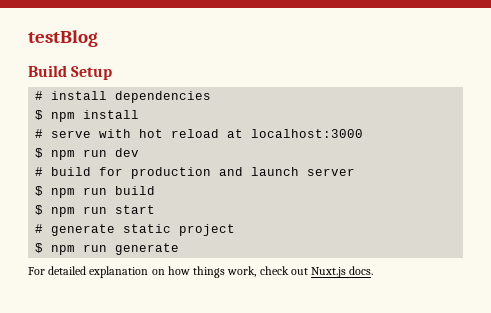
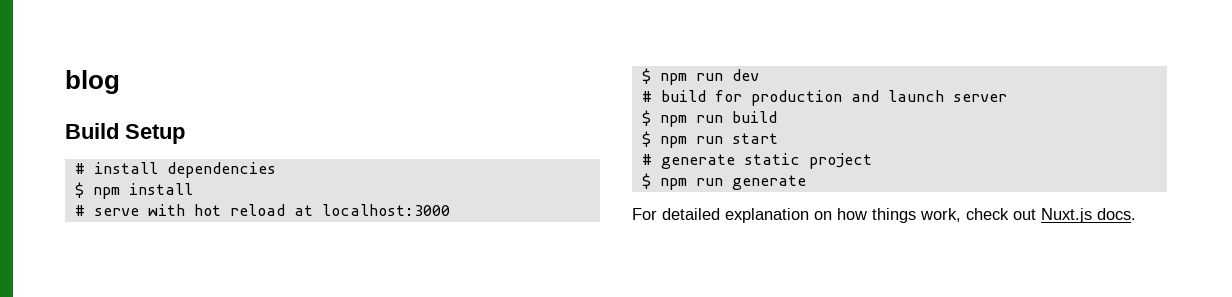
- testBlog
+ blog

